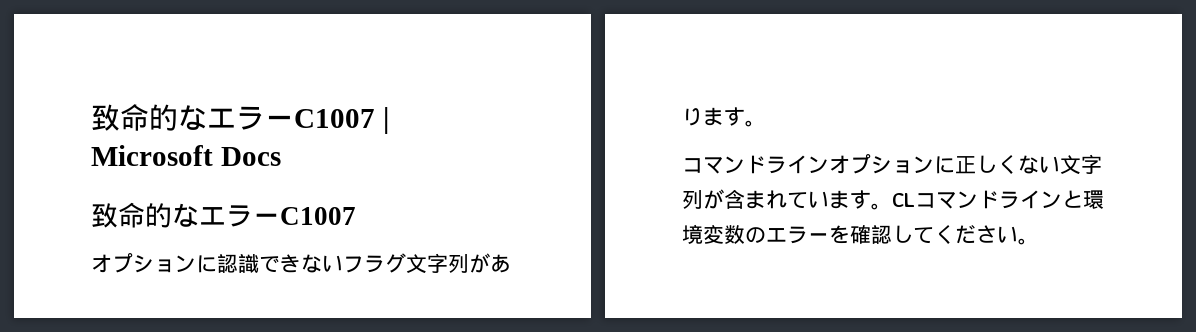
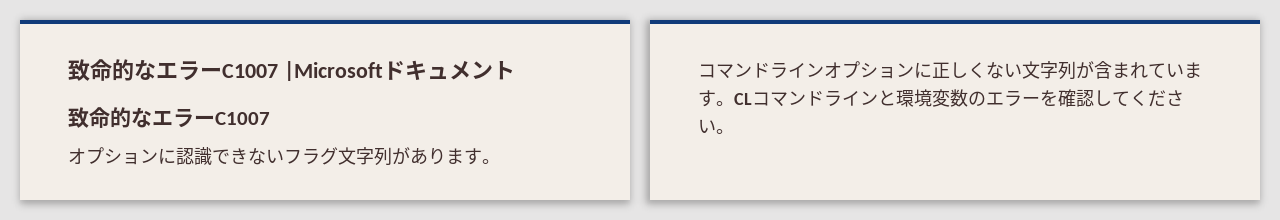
- 致命的なエラーC1007 | Microsoft Docs
+ 致命的なエラーC1007 |Microsoftドキュメント

